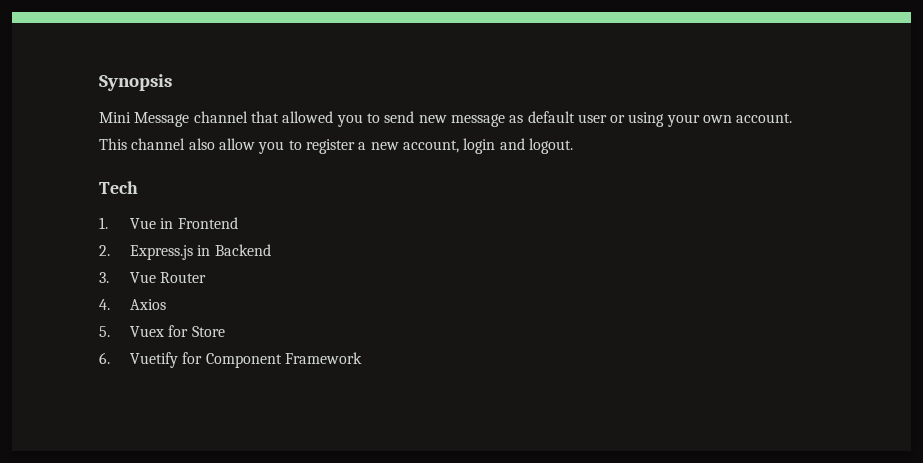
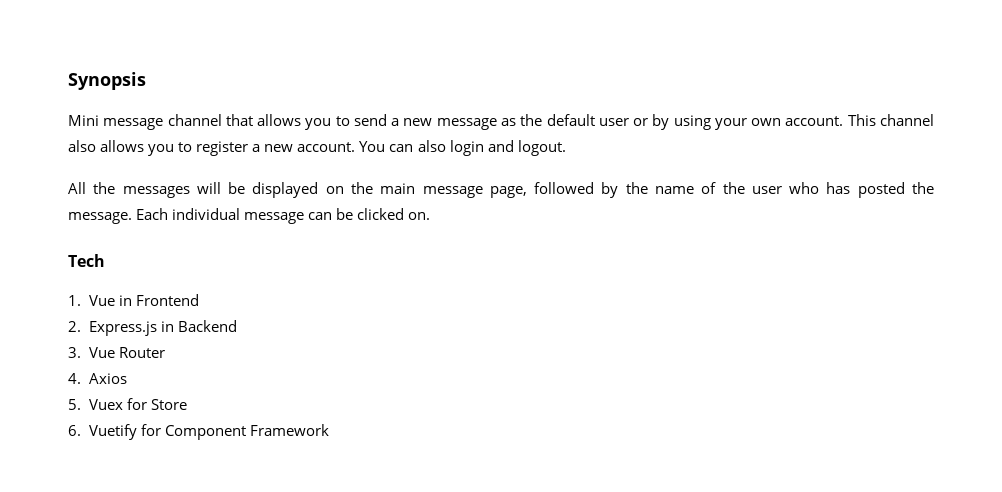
- Mini Message channel that allowed you to send new message as default user or using your own account.
+ Mini message channel that allows you to send a new message as the default user or by using your own account.
- This channel also allow you to register a new account, login and logout.
+ This channel also allows you to register a new account. You can also login and logout.
+ All the messages will be displayed on the main message page, followed by the name of the user who has posted the message. Each individual message can be clicked on.

